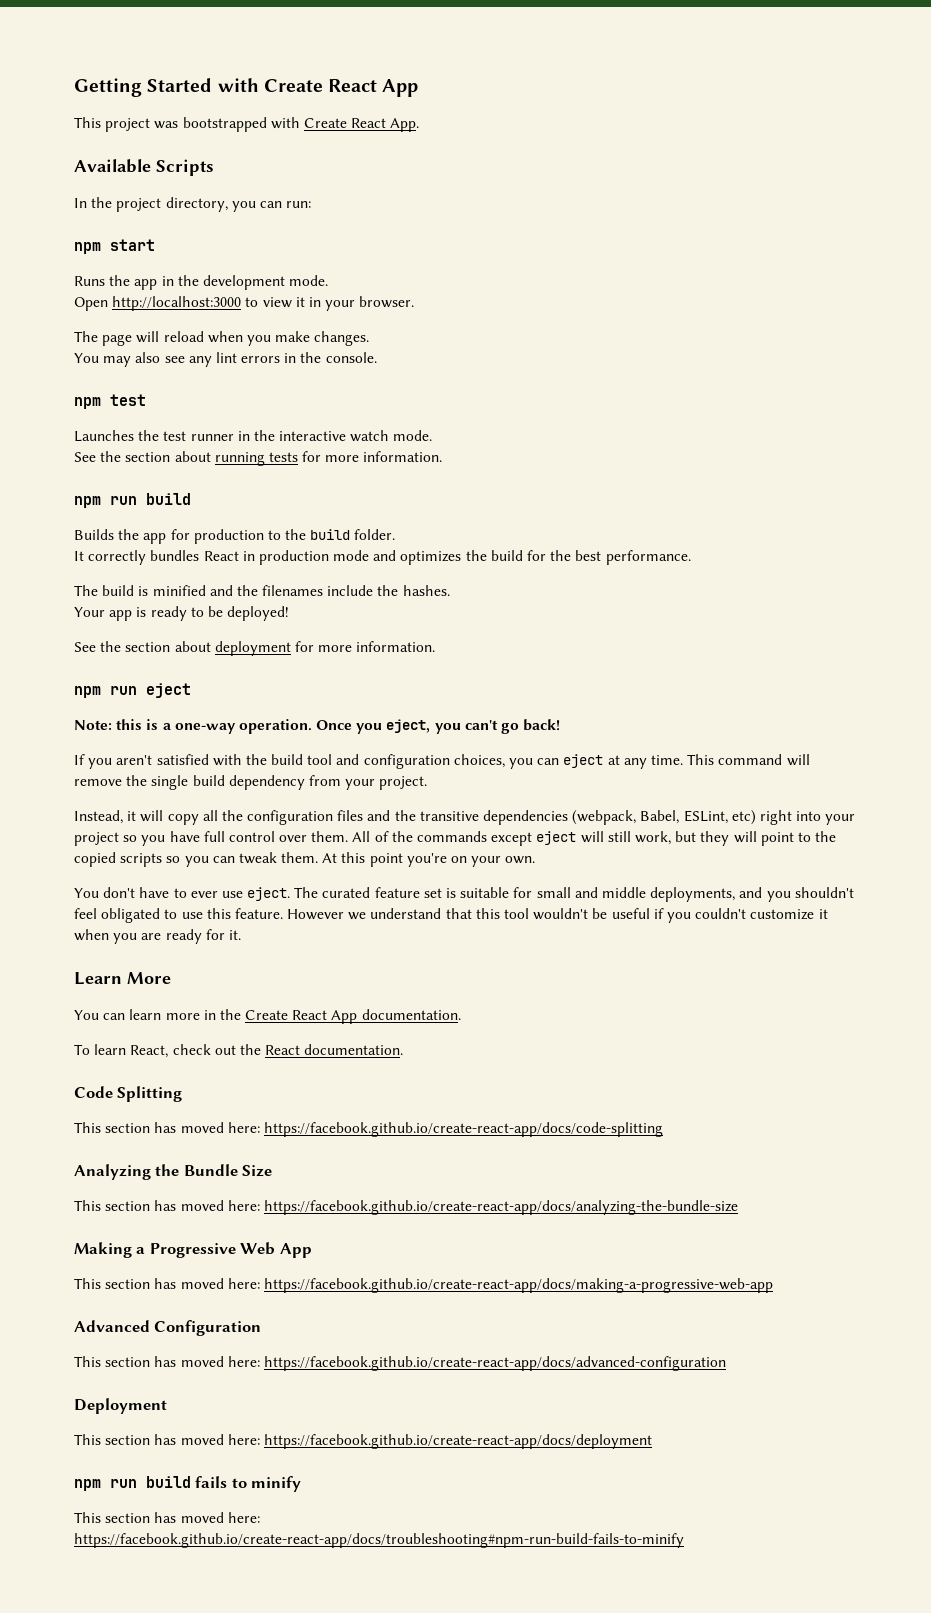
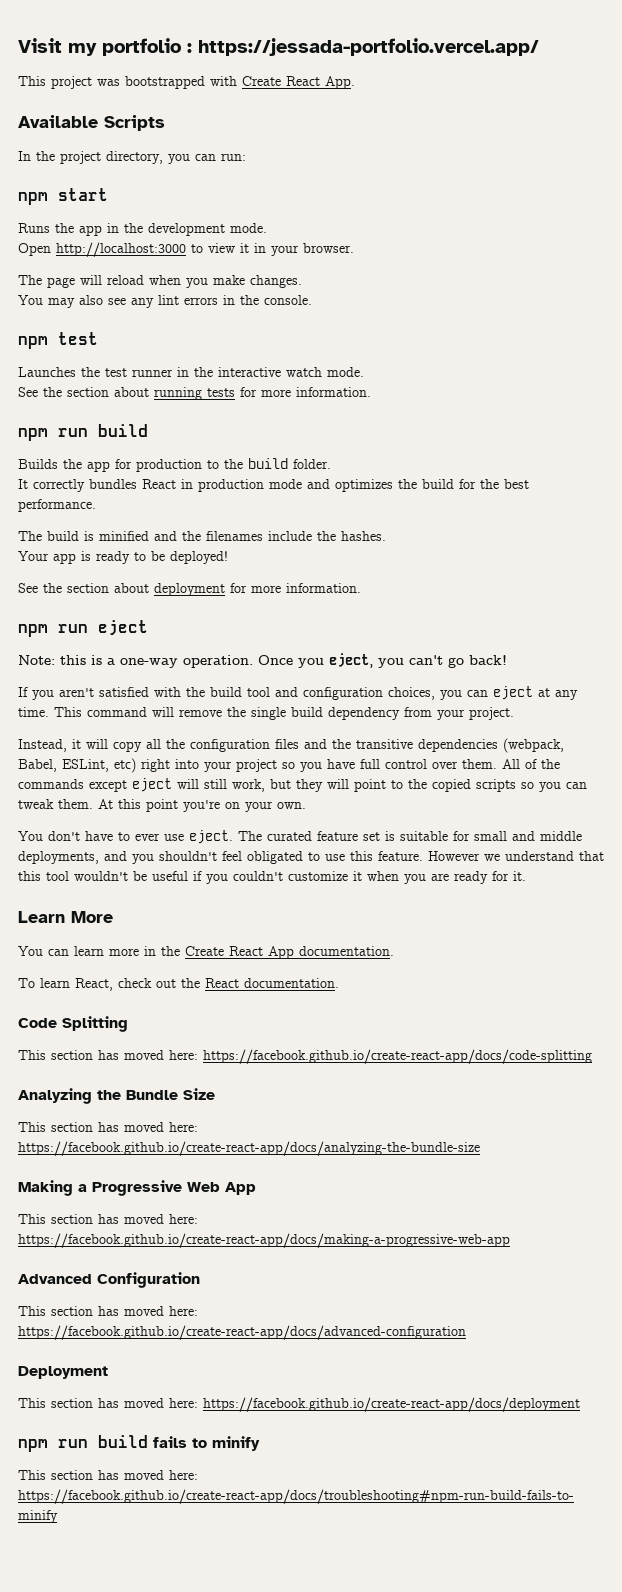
- Getting Started with Create React App
+ Visit my portfolio : https://jessada-portfolio.vercel.app/

